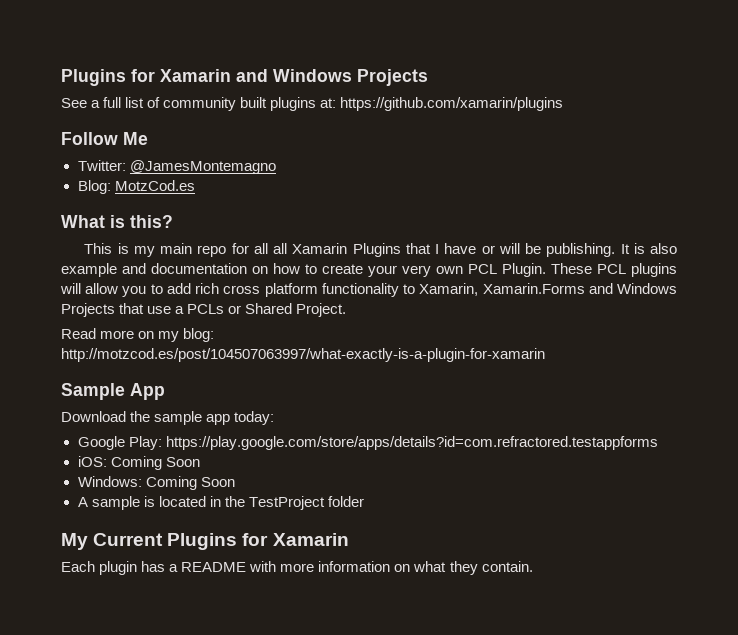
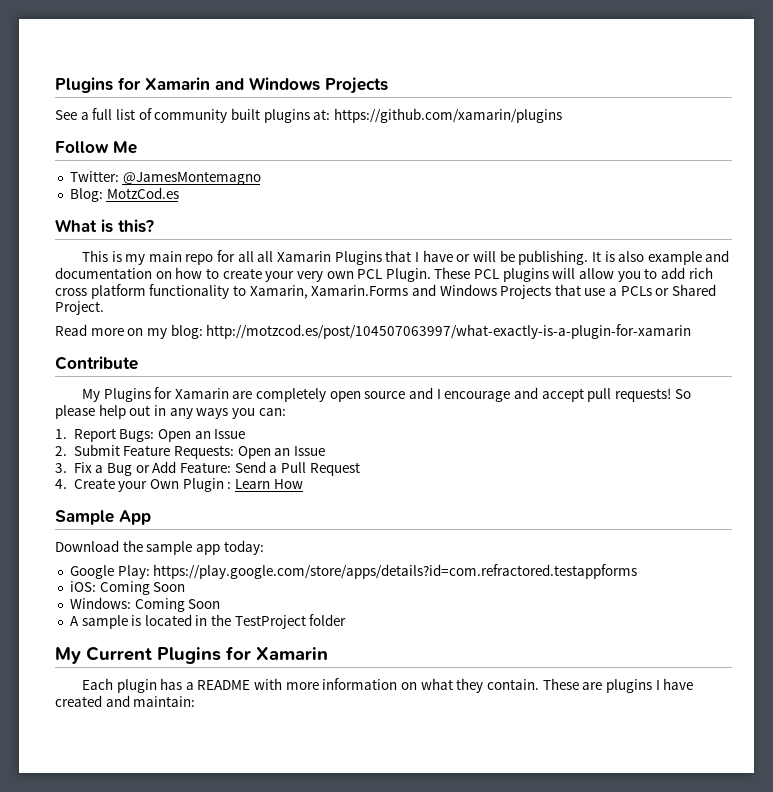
+ Contribute
+ My Plugins for Xamarin are completely open source and I encourage and accept pull requests! So please help out in any ways you can:
+ 1. Report Bugs: Open an Issue
+ 2. Submit Feature Requests: Open an Issue
+ 3. Fix a Bug or Add Feature: Send a Pull Request
+ 4. Create your Own Plugin : Learn How
+ These are plugins I have created and maintain:

